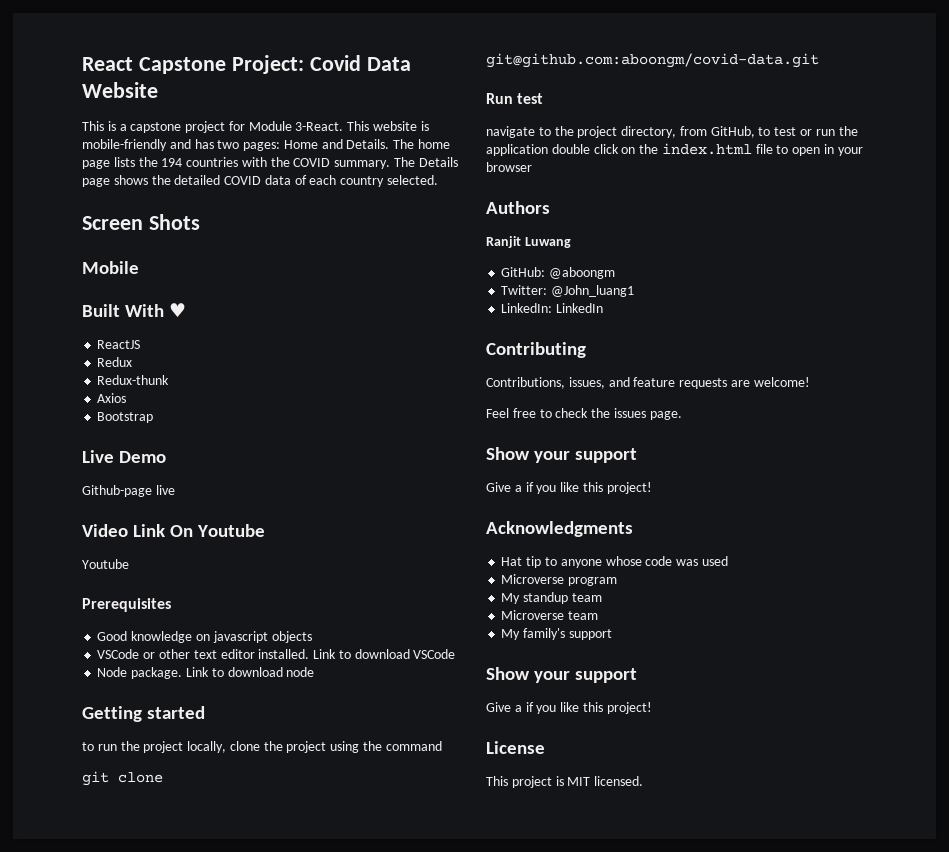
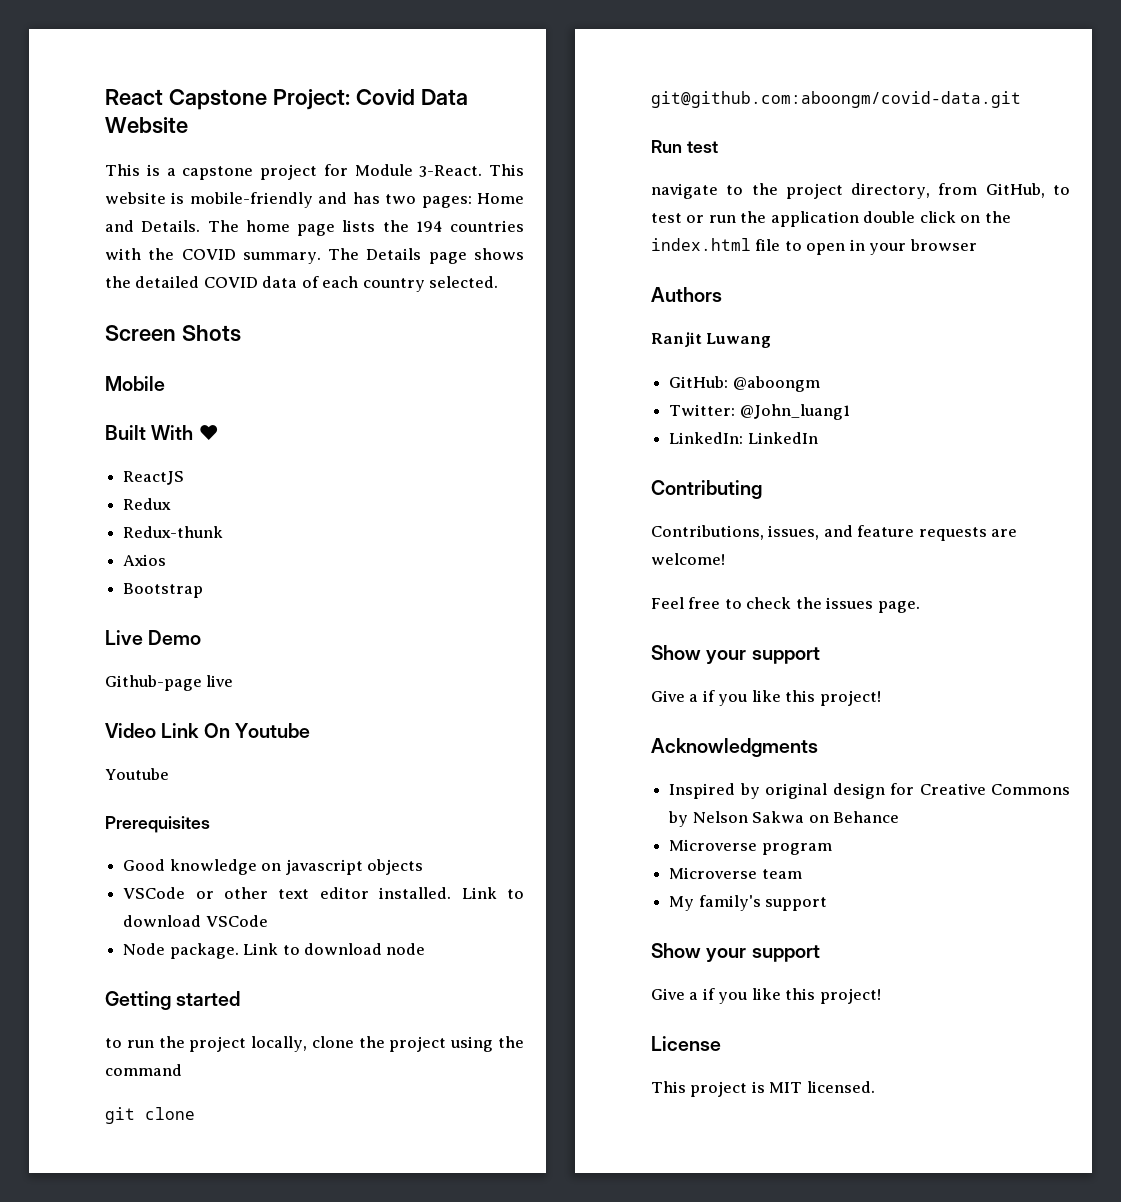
- Hat tip to anyone whose code was used
+ Inspired by original design for Creative Commons by Nelson Sakwa on Behance
- My standup team

